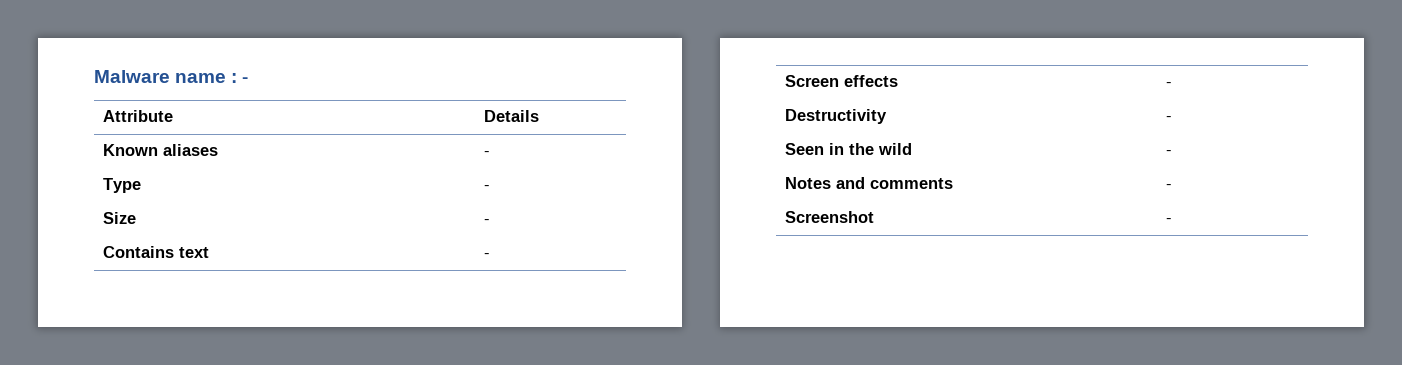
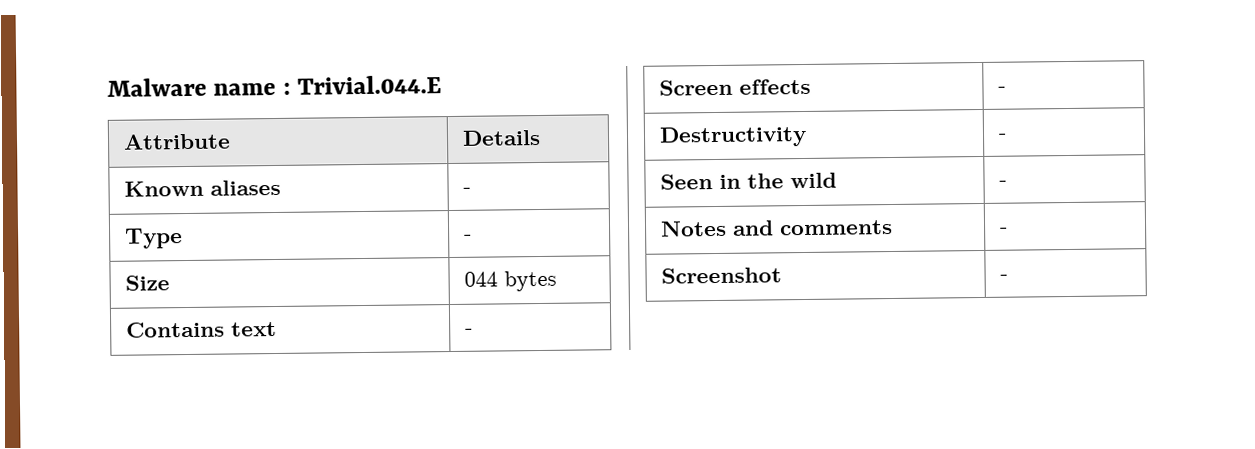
- Malware name : -
+ Malware name : Trivial.044.E
- Size | -
+ Size | 044 bytes

